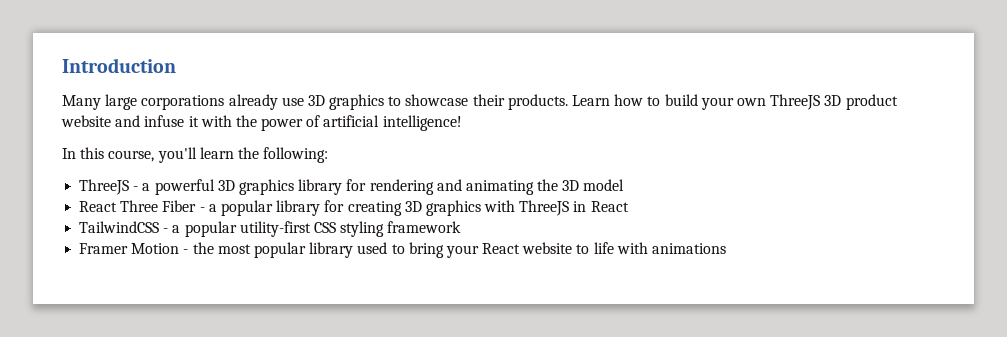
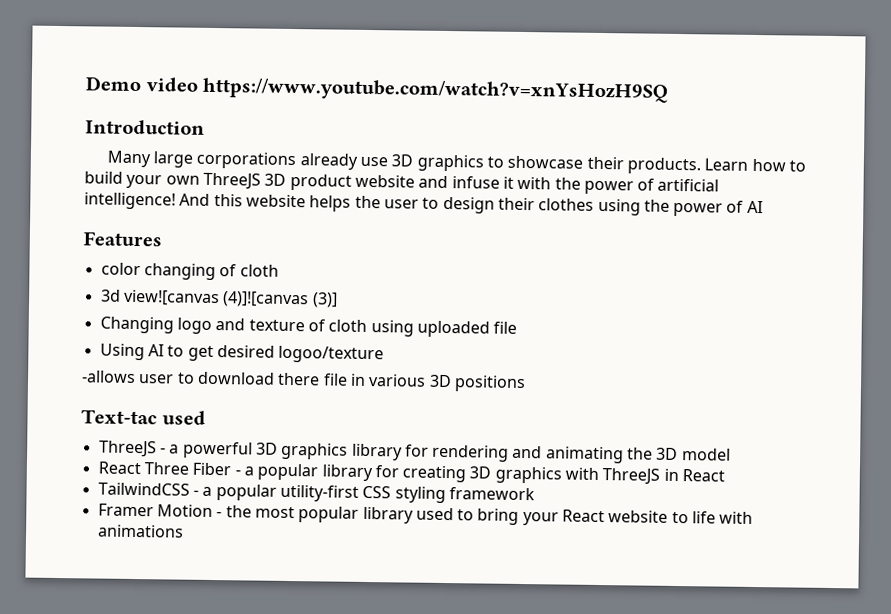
+ Demo video https://www.youtube.com/watch?v=xnYsHozH9SQ
- Learn how to build your own ThreeJS 3D product website and infuse it with the power of artificial intelligence!
- In this course, you'll learn the following:
+ Learn how to build your own ThreeJS 3D product website and infuse it with the power of artificial intelligence! And this website helps the user to design their clothes using the power of AI
+ Features
+ color changing of cloth
+ 3d view![canvas (4)]![canvas (3)]
+ Changing logo and texture of cloth using uploaded file
+ Using AI to get desired logoo/texture
+ -allows user to download there file in various 3D positions
+ Text-tac used

